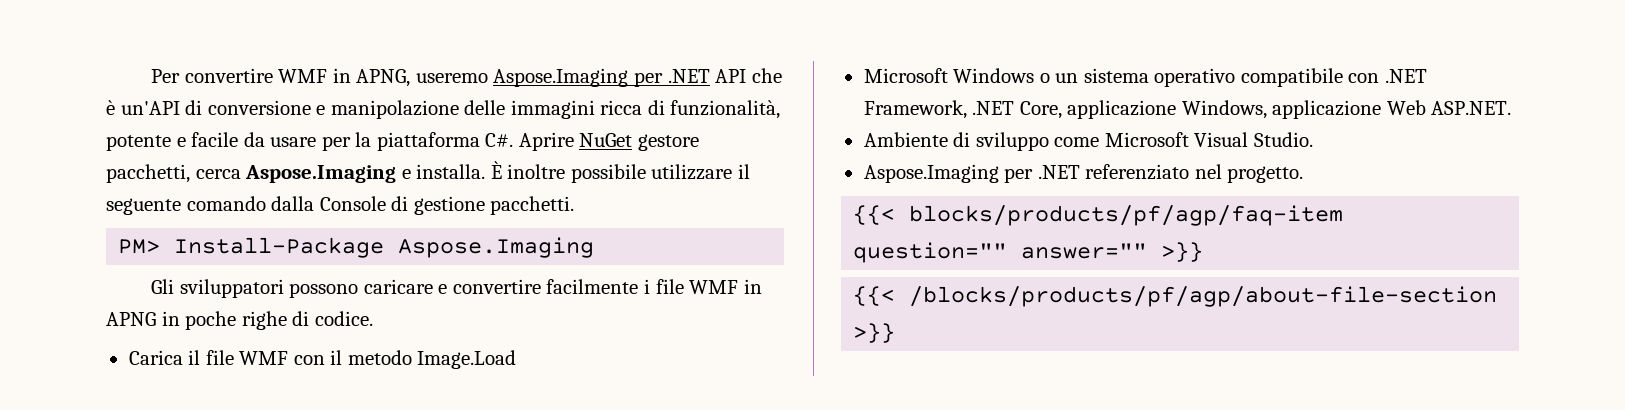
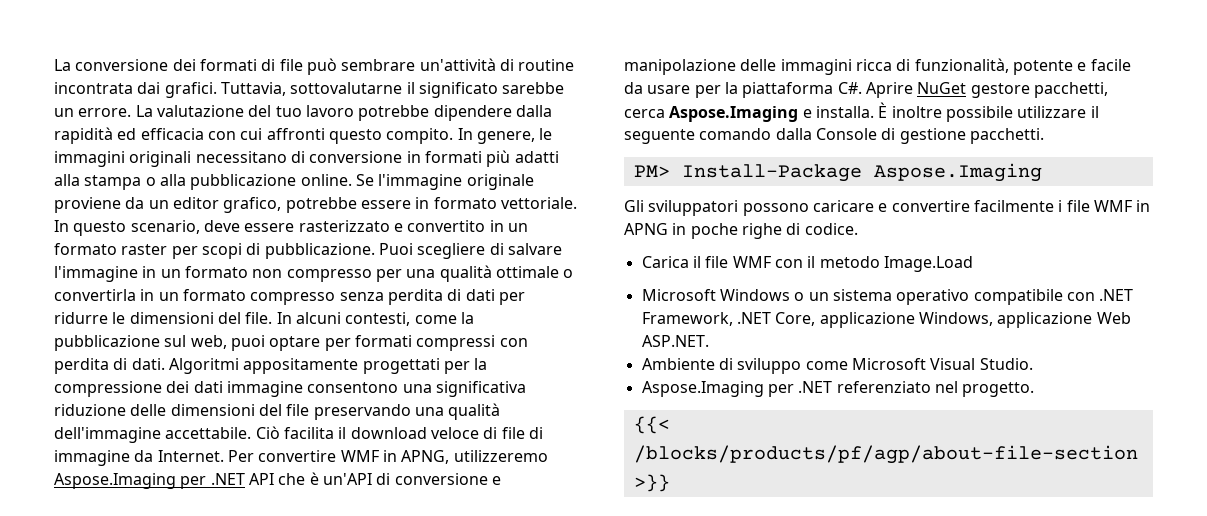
+ La conversione dei formati di file può sembrare un'attività di routine incontrata dai grafici. Tuttavia, sottovalutarne il significato sarebbe un errore. La valutazione del tuo lavoro potrebbe dipendere dalla rapidità ed efficacia con cui affronti questo compito. In genere, le immagini originali necessitano di conversione in formati più adatti alla stampa o alla pubblicazione online. Se l'immagine originale proviene da un editor grafico, potrebbe essere in formato vettoriale. In questo scenario, deve essere rasterizzato e convertito in un formato raster per scopi di pubblicazione. Puoi scegliere di salvare l'immagine in un formato non compresso per una qualità ottimale o convertirla in un formato compresso senza perdita di dati per ridurre le dimensioni del file. In alcuni contesti, come la pubblicazione sul web, puoi optare per formati compressi con perdita di dati. Algoritmi appositamente progettati per la compressione dei dati immagine consentono una significativa riduzione delle dimensioni del file preservando una qualità dell'immagine accettabile. Ciò facilita il download veloce di file di immagine da Internet.
- Per convertire WMF in APNG, useremo Aspose.Imaging per .NET API che è un'API di conversione e manipolazione delle immagini ricca di funzionalità, potente e facile da usare per la piattaforma C#. Aprire NuGet gestore pacchetti, cerca Aspose.Imaging e installa.
+ Per convertire WMF in APNG, utilizzeremo Aspose.Imaging per .NET API che è un'API di conversione e manipolazione delle immagini ricca di funzionalità, potente e facile da usare per la piattaforma C#. Aprire NuGet gestore pacchetti, cerca Aspose.Imaging e installa.
- {{< blocks/products/pf/agp/faq-item question="" answer="" >}}

